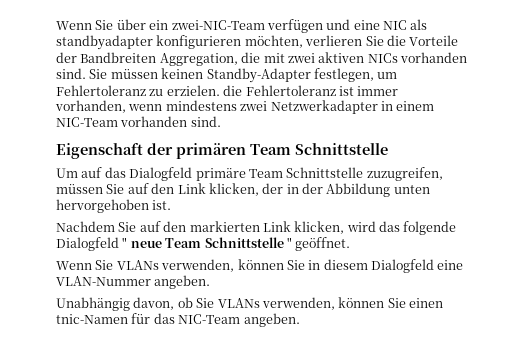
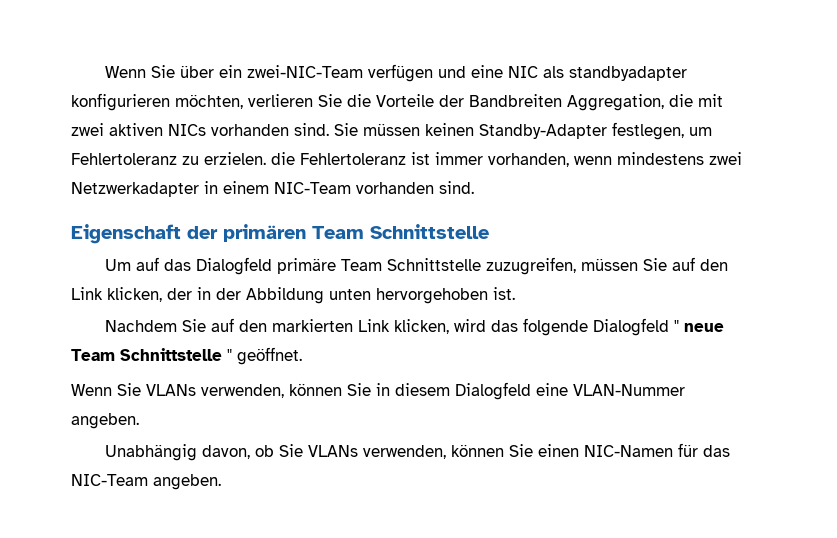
- Unabhängig davon, ob Sie VLANs verwenden, können Sie einen tnic-Namen für das NIC-Team angeben.
+ Unabhängig davon, ob Sie VLANs verwenden, können Sie einen NIC-Namen für das NIC-Team angeben.

